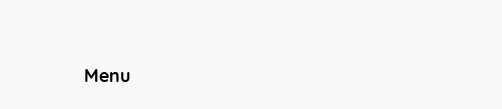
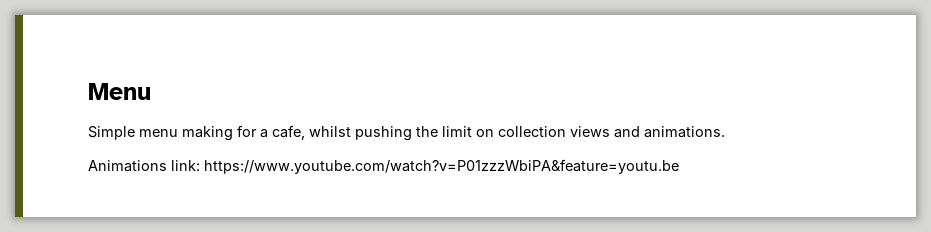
+ Simple menu making for a cafe, whilst pushing the limit on collection views and animations.
+ Animations link: https://www.youtube.com/watch?v=P01zzzWbiPA&feature=youtu.be

